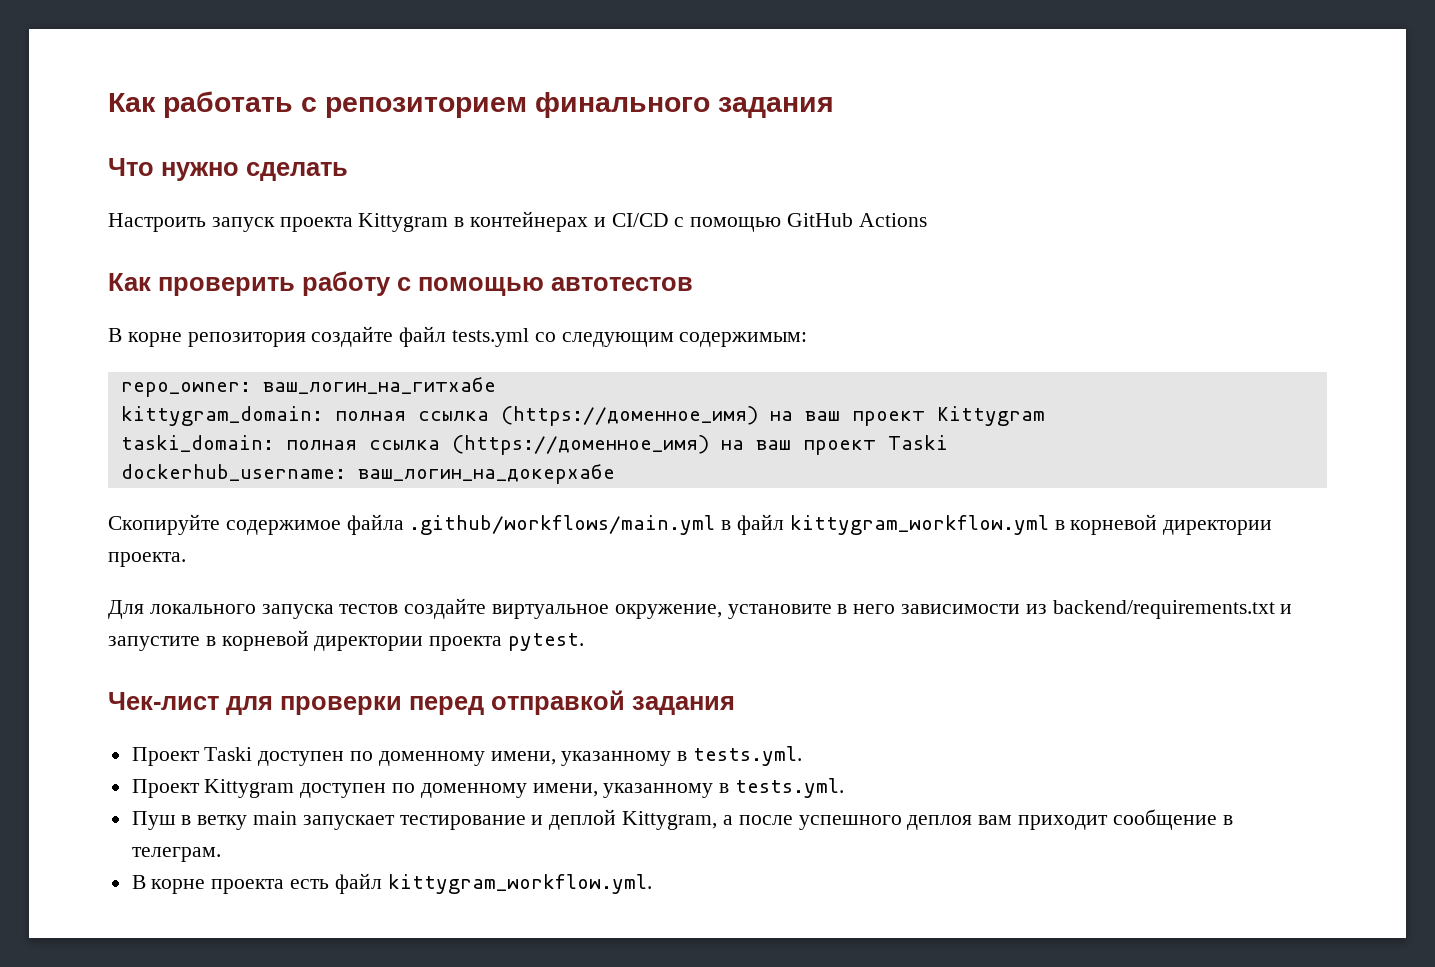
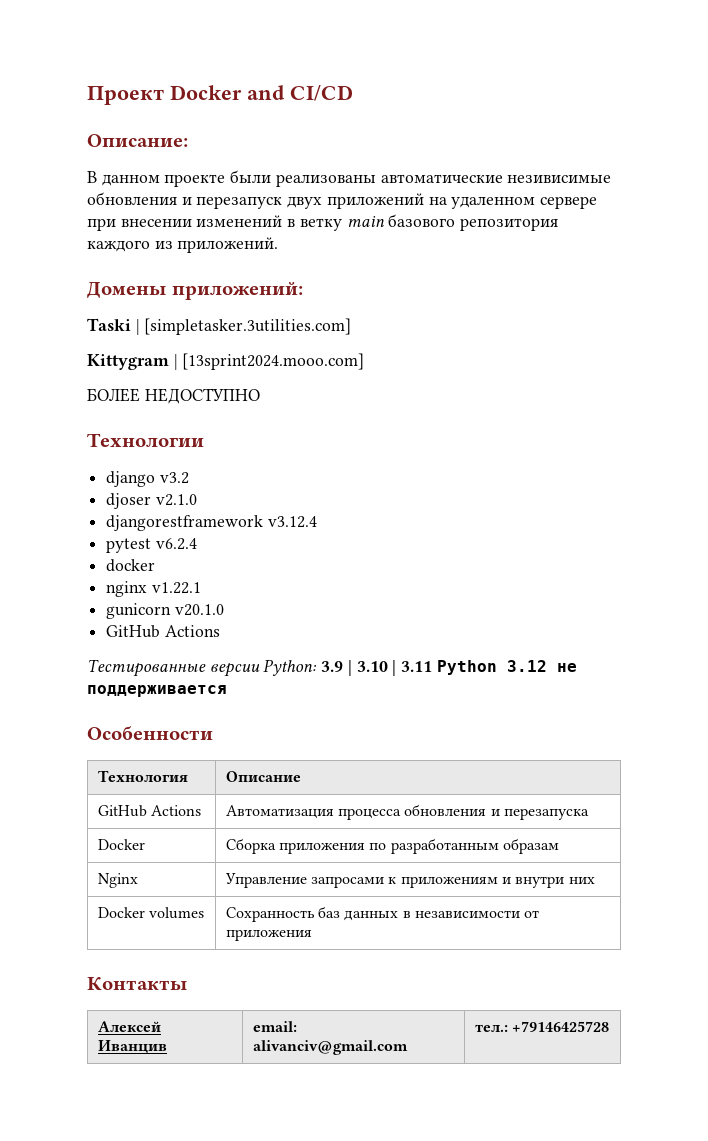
- Как работать с репозиторием финального задания
- Что нужно сделать
- Настроить запуск проекта Kittygram в контейнерах и CI/CD с помощью GitHub Actions
- Как проверить работу с помощью автотестов
- В корне репозитория создайте файл tests.yml со следующим содержимым:
- repo_owner: ваш_логин_на_гитхабе
- kittygram_domain: полная ссылка (https://доменное_имя) на ваш проект Kittygram
- taski_domain: полная ссылка (https://доменное_имя) на ваш проект Taski
- dockerhub_username: ваш_логин_на_докерхабе
- Скопируйте содержимое файла .github/workflows/main.yml в файл kittygram_workflow.yml в корневой директории проекта.
- Для локального запуска тестов создайте виртуальное окружение, установите в него зависимости из backend/requirements.txt и запустите в корневой директории проекта pytest.
- Чек-лист для проверки перед отправкой задания
- Проект Taski доступен по доменному имени, указанному в tests.yml.
- Проект Kittygram доступен по доменному имени, указанному в tests.yml.
- Пуш в ветку main запускает тестирование и деплой Kittygram, а после успешного деплоя вам приходит сообщение в телеграм.
- В корне проекта есть файл kittygram_workflow.yml.
+ Проект Docker and CI/CD
+ Описание:
+ В данном проекте были реализованы автоматические незивисимые обновления и перезапуск двух приложений на удаленном сервере при внесении изменений в ветку main базового репозитория каждого из приложений.
+ Домены приложений:
+ Taski | [simpletasker.3utilities.com]
+ Kittygram | [13sprint2024.mooo.com]
+ БОЛЕЕ НЕДОСТУПНО
+ Технологии
+ django v3.2
+ djoser v2.1.0
+ djangorestframework v3.12.4
+ pytest v6.2.4
+ docker
+ nginx v1.22.1
+ gunicorn v20.1.0
+ GitHub Actions
+ Тестированные версии Python: 3.9 | 3.10 | 3.11 Python 3.12 не поддерживается
+ Особенности
+ Технология | Описание
+ GitHub Actions | Автоматизация процесса обновления и перезапуска
+ Docker | Сборка приложения по разработанным образам
+ Nginx | Управление запросами к приложениям и внутри них
+ Docker volumes | Сохранность баз данных в независимости от приложения
+ Контакты
+ Алексей Иванцив | email: alivanciv@gmail.com | тел.: +79146425728

